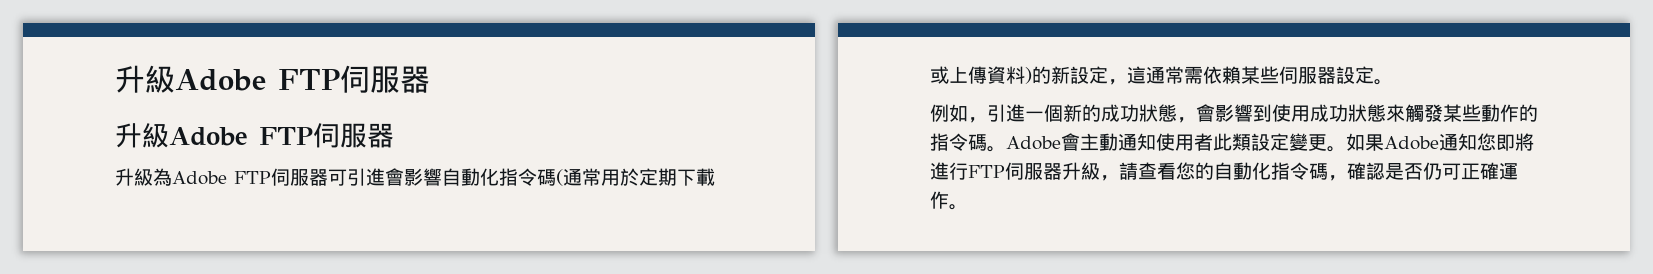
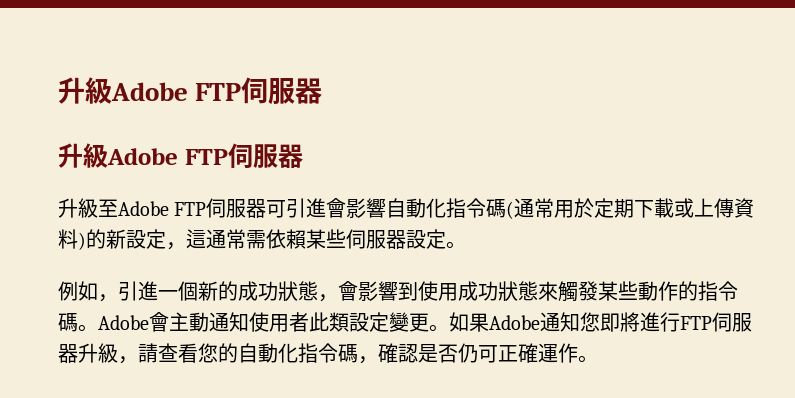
- 升級為Adobe FTP伺服器可引進會影響自動化指令碼(通常用於定期下載或上傳資料)的新設定，這通常需依賴某些伺服器設定。
+ 升級至Adobe FTP伺服器可引進會影響自動化指令碼(通常用於定期下載或上傳資料)的新設定，這通常需依賴某些伺服器設定。

